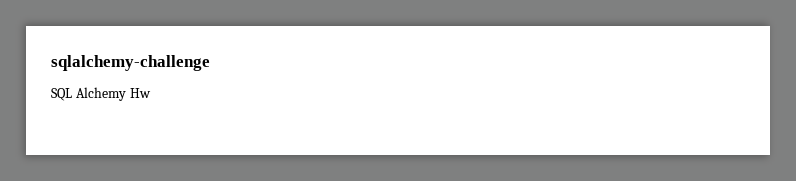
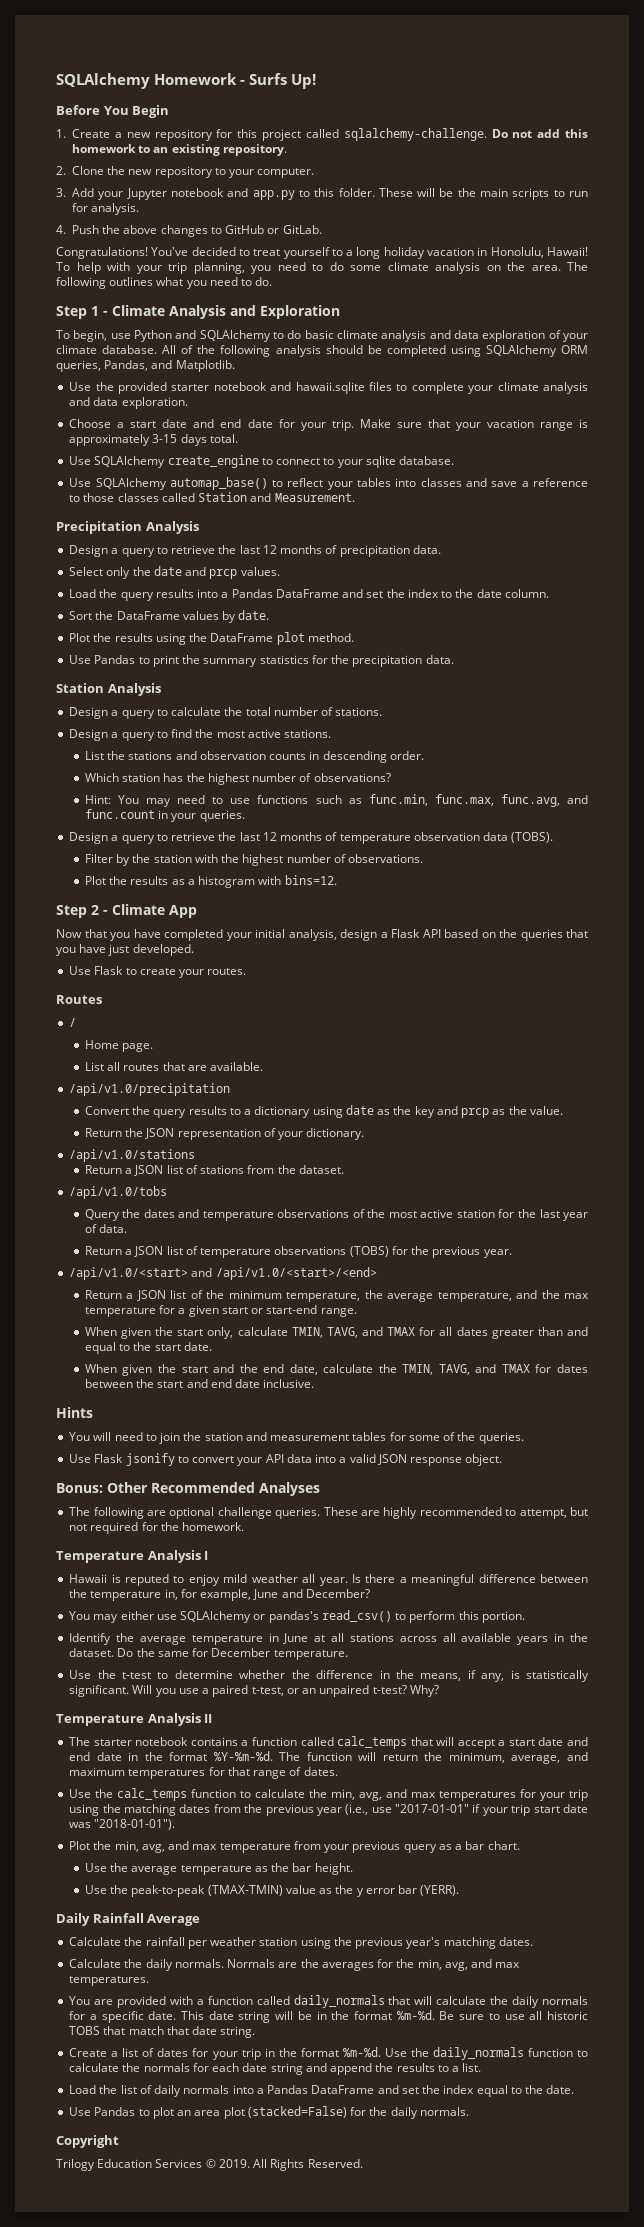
- sqlalchemy-challenge
- SQL Alchemy Hw
+ SQLAlchemy Homework - Surfs Up!
+ Before You Begin
+ 1. Create a new repository for this project called sqlalchemy-challenge. Do not add this homework to an existing repository.
+ 2. Clone the new repository to your computer.
+ 3. Add your Jupyter notebook and app.py to this folder. These will be the main scripts to run for analysis.
+ 4. Push the above changes to GitHub or GitLab.
+ Congratulations! You've decided to treat yourself to a long holiday vacation in Honolulu, Hawaii! To help with your trip planning, you need to do some climate analysis on the area. The following outlines what you need to do.
+ Step 1 - Climate Analysis and Exploration
+ To begin, use Python and SQLAlchemy to do basic climate analysis and data exploration of your climate database. All of the following analysis should be completed using SQLAlchemy ORM queries, Pandas, and Matplotlib.
+ Use the provided starter notebook and hawaii.sqlite files to complete your climate analysis and data exploration.
+ Choose a start date and end date for your trip. Make sure that your vacation range is approximately 3-15 days total.
+ Use SQLAlchemy create_engine to connect to your sqlite database.
+ Use SQLAlchemy automap_base() to reflect your tables into classes and save a reference to those classes called Station and Measurement.
+ Precipitation Analysis
+ Design a query to retrieve the last 12 months of precipitation data.
+ Select only the date and prcp values.
+ Load the query results into a Pandas DataFrame and set the index to the date column.
+ Sort the DataFrame values by date.
+ Plot the results using the DataFrame plot method.
+ Use Pandas to print the summary statistics for the precipitation data.
+ Station Analysis
+ Design a query to calculate the total number of stations.
+ Design a query to find the most active stations.
+ List the stations and observation counts in descending order.
+ Which station has the highest number of observations?
+ Hint: You may need to use functions such as func.min, func.max, func.avg, and func.count in your queries.
+ Design a query to retrieve the last 12 months of temperature observation data (TOBS).
+ Filter by the station with the highest number of observations.
+ Plot the results as a histogram with bins=12.
+ Step 2 - Climate App
+ Now that you have completed your initial analysis, design a Flask API based on the queries that you have just developed.
+ Use Flask to create your routes.
+ Routes
+ /
+ Home page.
+ List all routes that are available.
+ /api/v1.0/precipitation
+ Convert the query results to a dictionary using date as the key and prcp as the value.
+ Return the JSON representation of your dictionary.
+ /api/v1.0/stations
+ Return a JSON list of stations from the dataset.
+ /api/v1.0/tobs
+ Query the dates and temperature observations of the most active station for the last year of data.
+ Return a JSON list of temperature observations (TOBS) for the previous year.
+ /api/v1.0/<start> and /api/v1.0/<start>/<end>
+ Return a JSON list of the minimum temperature, the average temperature, and the max temperature for a given start or start-end range.
+ When given the start only, calculate TMIN, TAVG, and TMAX for all dates greater than and equal to the start date.
+ When given the start and the end date, calculate the TMIN, TAVG, and TMAX for dates between the start and end date inclusive.
+ Hints
+ You will need to join the station and measurement tables for some of the queries.
+ Use Flask jsonify to convert your API data into a valid JSON response object.
+ Bonus: Other Recommended Analyses
+ The following are optional challenge queries. These are highly recommended to attempt, but not required for the homework.
+ Temperature Analysis I
+ Hawaii is reputed to enjoy mild weather all year. Is there a meaningful difference between the temperature in, for example, June and December?
+ You may either use SQLAlchemy or pandas's read_csv() to perform this portion.
+ Identify the average temperature in June at all stations across all available years in the dataset. Do the same for December temperature.
+ Use the t-test to determine whether the difference in the means, if any, is statistically significant. Will you use a paired t-test, or an unpaired t-test? Why?
+ Temperature Analysis II
+ The starter notebook contains a function called calc_temps that will accept a start date and end date in the format %Y-%m-%d. The function will return the minimum, average, and maximum temperatures for that range of dates.
+ Use the calc_temps function to calculate the min, avg, and max temperatures for your trip using the matching dates from the previous year (i.e., use "2017-01-01" if your trip start date was "2018-01-01").
+ Plot the min, avg, and max temperature from your previous query as a bar chart.
+ Use the average temperature as the bar height.
+ Use the peak-to-peak (TMAX-TMIN) value as the y error bar (YERR).
+ Daily Rainfall Average
+ Calculate the rainfall per weather station using the previous year's matching dates.
+ Calculate the daily normals. Normals are the averages for the min, avg, and max temperatures.
+ You are provided with a function called daily_normals that will calculate the daily normals for a specific date. This date string will be in the format %m-%d. Be sure to use all historic TOBS that match that date string.
+ Create a list of dates for your trip in the format %m-%d. Use the daily_normals function to calculate the normals for each date string and append the results to a list.
+ Load the list of daily normals into a Pandas DataFrame and set the index equal to the date.
+ Use Pandas to plot an area plot (stacked=False) for the daily normals.
+ Copyright
+ Trilogy Education Services © 2019. All Rights Reserved.

